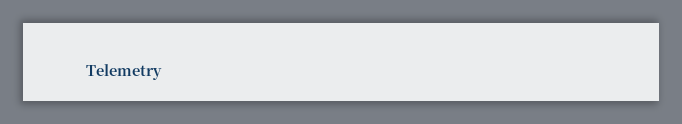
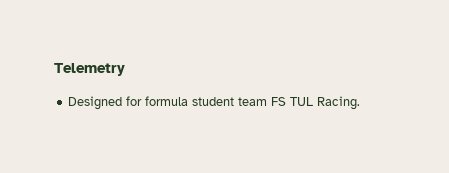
+ Designed for formula student team FS TUL Racing.

